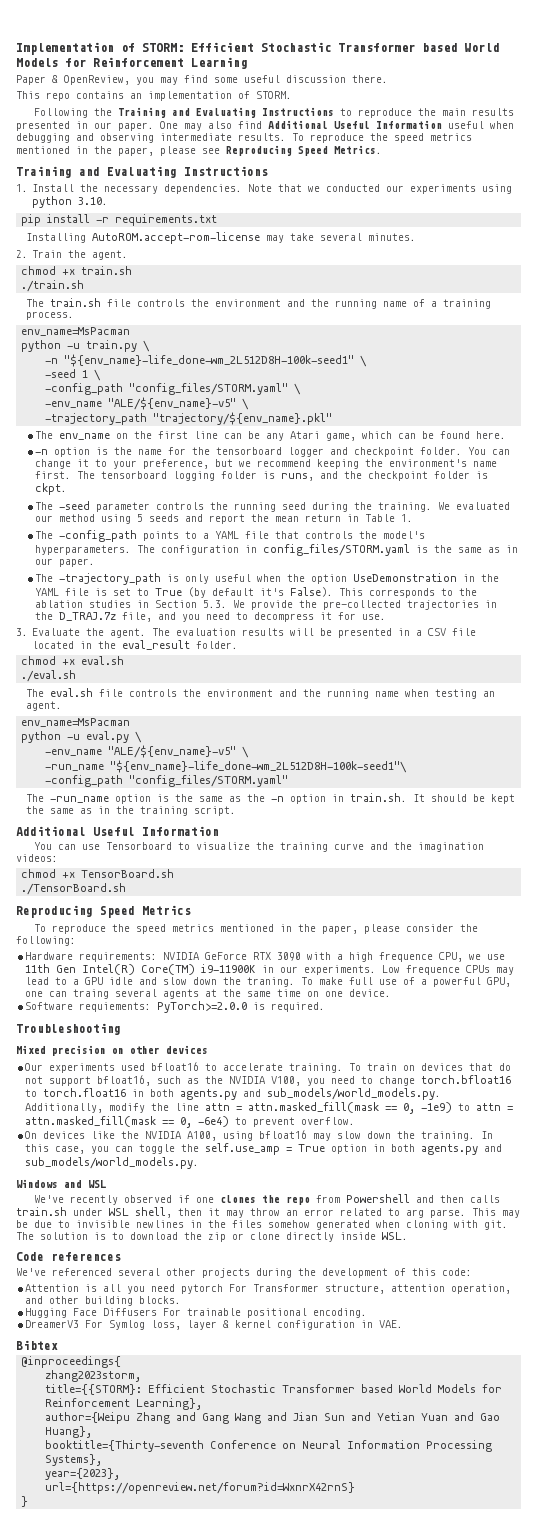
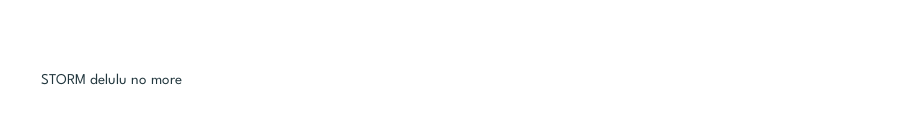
- Implementation of STORM: Efficient Stochastic Transformer based World Models for Reinforcement Learning
- Paper & OpenReview, you may find some useful discussion there.
- This repo contains an implementation of STORM.
- Following the Training and Evaluating Instructions to reproduce the main results presented in our paper. One may also find Additional Useful Information useful when debugging and observing intermediate results. To reproduce the speed metrics mentioned in the paper, please see Reproducing Speed Metrics.
- Training and Evaluating Instructions
- 1. Install the necessary dependencies. Note that we conducted our experiments using python 3.10.
- pip install -r requirements.txt
- Installing AutoROM.accept-rom-license may take several minutes.
- 2. Train the agent.
- chmod +x train.sh
- ./train.sh
- The train.sh file controls the environment and the running name of a training process.
- env_name=MsPacman
- python -u train.py \
- -n "${env_name}-life_done-wm_2L512D8H-100k-seed1" \
- -seed 1 \
- -config_path "config_files/STORM.yaml" \
- -env_name "ALE/${env_name}-v5" \
- -trajectory_path "trajectory/${env_name}.pkl"
- The env_name on the first line can be any Atari game, which can be found here.
- -n option is the name for the tensorboard logger and checkpoint folder. You can change it to your preference, but we recommend keeping the environment's name first. The tensorboard logging folder is runs, and the checkpoint folder is ckpt.
- The -seed parameter controls the running seed during the training. We evaluated our method using 5 seeds and report the mean return in Table 1.
- The -config_path points to a YAML file that controls the model's hyperparameters. The configuration in config_files/STORM.yaml is the same as in our paper.
- The -trajectory_path is only useful when the option UseDemonstration in the YAML file is set to True (by default it's False). This corresponds to the ablation studies in Section 5.3. We provide the pre-collected trajectories in the D_TRAJ.7z file, and you need to decompress it for use.
- 3. Evaluate the agent. The evaluation results will be presented in a CSV file located in the eval_result folder.
- chmod +x eval.sh
- ./eval.sh
- The eval.sh file controls the environment and the running name when testing an agent.
- env_name=MsPacman
- python -u eval.py \
- -env_name "ALE/${env_name}-v5" \
- -run_name "${env_name}-life_done-wm_2L512D8H-100k-seed1"\
- -config_path "config_files/STORM.yaml"
- The -run_name option is the same as the -n option in train.sh. It should be kept the same as in the training script.
- Additional Useful Information
- You can use Tensorboard to visualize the training curve and the imagination videos:
- chmod +x TensorBoard.sh
- ./TensorBoard.sh
- Reproducing Speed Metrics
- To reproduce the speed metrics mentioned in the paper, please consider the following:
- Hardware requirements: NVIDIA GeForce RTX 3090 with a high frequence CPU, we use 11th Gen Intel(R) Core(TM) i9-11900K in our experiments. Low frequence CPUs may lead to a GPU idle and slow down the traning. To make full use of a powerful GPU, one can traing several agents at the same time on one device.
- Software requiements: PyTorch>=2.0.0 is required.
- Troubleshooting
- Mixed precision on other devices
- Our experiments used bfloat16 to accelerate training. To train on devices that do not support bfloat16, such as the NVIDIA V100, you need to change torch.bfloat16 to torch.float16 in both agents.py and sub_models/world_models.py. Additionally, modify the line attn = attn.masked_fill(mask == 0, -1e9) to attn = attn.masked_fill(mask == 0, -6e4) to prevent overflow.
- On devices like the NVIDIA A100, using bfloat16 may slow down the training. In this case, you can toggle the self.use_amp = True option in both agents.py and sub_models/world_models.py.
- Windows and WSL
- We've recently observed if one clones the repo from Powershell and then calls train.sh under WSL shell, then it may throw an error related to arg parse. This may be due to invisible newlines in the files somehow generated when cloning with git. The solution is to download the zip or clone directly inside WSL.
- Code references
- We've referenced several other projects during the development of this code:
- Attention is all you need pytorch For Transformer structure, attention operation, and other building blocks.
- Hugging Face Diffusers For trainable positional encoding.
- DreamerV3 For Symlog loss, layer & kernel configuration in VAE.
- Bibtex
- @inproceedings{
- zhang2023storm,
- title={{STORM}: Efficient Stochastic Transformer based World Models for Reinforcement Learning},
- author={Weipu Zhang and Gang Wang and Jian Sun and Yetian Yuan and Gao Huang},
- booktitle={Thirty-seventh Conference on Neural Information Processing Systems},
- year={2023},
- url={https://openreview.net/forum?id=WxnrX42rnS}
- }
+ STORM delulu no more

